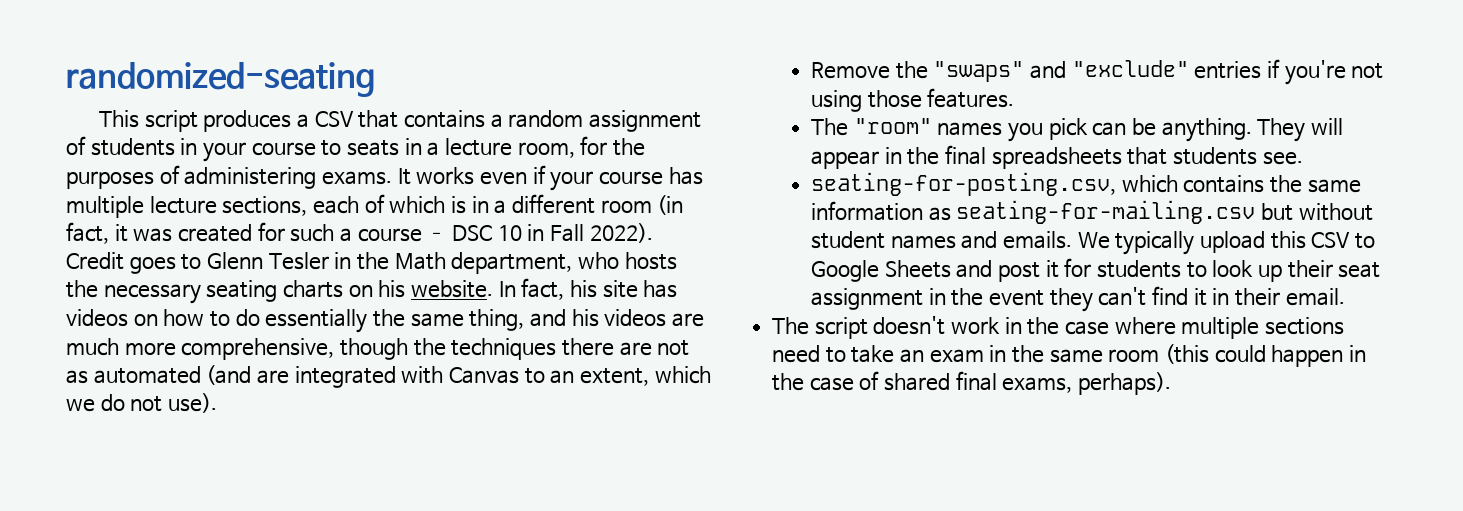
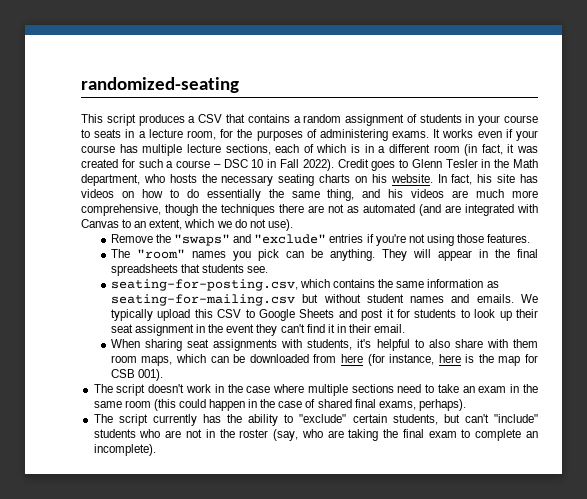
+ When sharing seat assignments with students, it's helpful to also share with them room maps, which can be downloaded from here (for instance, here is the map for CSB 001).
+ The script currently has the ability to "exclude" certain students, but can't "include" students who are not in the roster (say, who are taking the final exam to complete an incomplete).

